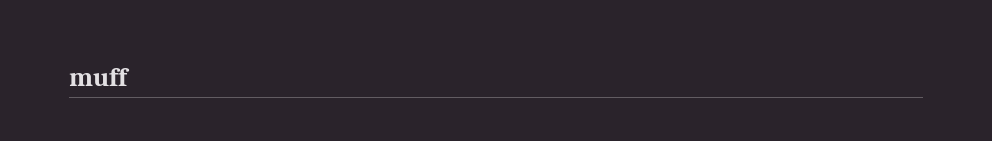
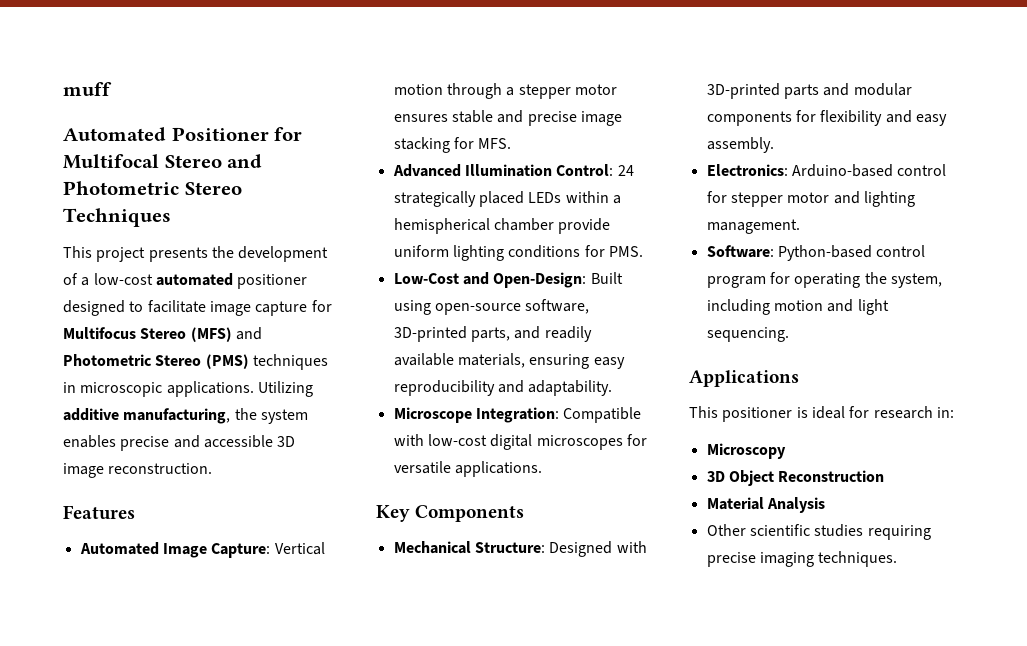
+ Automated Positioner for Multifocal Stereo and Photometric Stereo Techniques
+ This project presents the development of a low-cost automated positioner designed to facilitate image capture for Multifocus Stereo (MFS) and Photometric Stereo (PMS) techniques in microscopic applications. Utilizing additive manufacturing, the system enables precise and accessible 3D image reconstruction.
+ Features
+ Automated Image Capture: Vertical motion through a stepper motor ensures stable and precise image stacking for MFS.
+ Advanced Illumination Control: 24 strategically placed LEDs within a hemispherical chamber provide uniform lighting conditions for PMS.
+ Low-Cost and Open-Design: Built using open-source software, 3D-printed parts, and readily available materials, ensuring easy reproducibility and adaptability.
+ Microscope Integration: Compatible with low-cost digital microscopes for versatile applications.
+ Key Components
+ Mechanical Structure: Designed with 3D-printed parts and modular components for flexibility and easy assembly.
+ Electronics: Arduino-based control for stepper motor and lighting management.
+ Software: Python-based control program for operating the system, including motion and light sequencing.
+ Applications
+ This positioner is ideal for research in:
+ Microscopy
+ 3D Object Reconstruction
+ Material Analysis
+ Other scientific studies requiring precise imaging techniques.

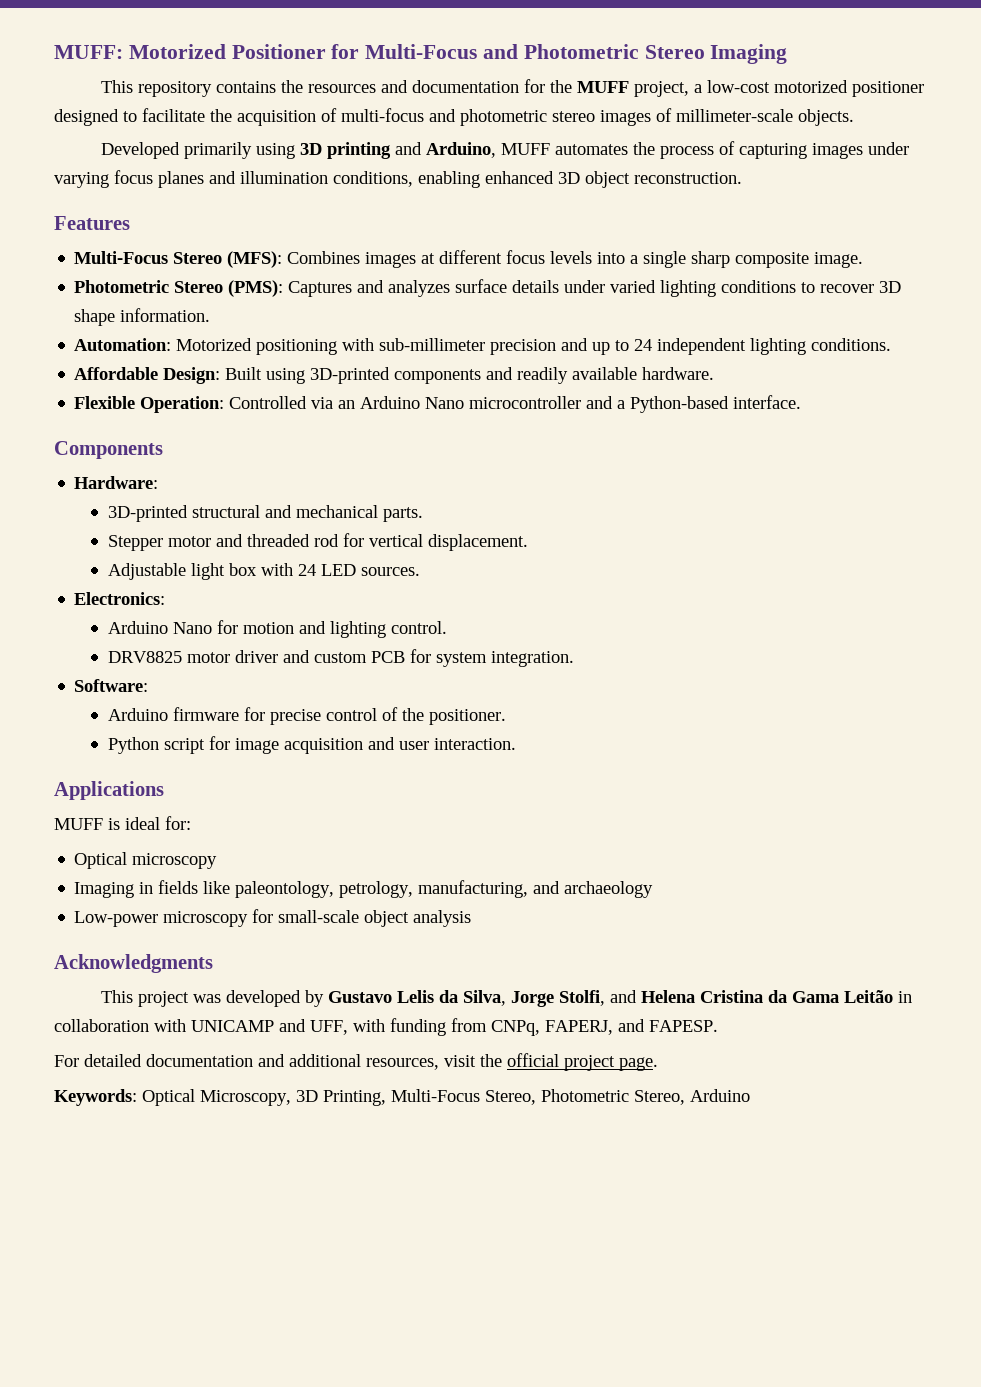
- muff
- Automated Positioner for Multifocal Stereo and Photometric Stereo Techniques
- This project presents the development of a low-cost automated positioner designed to facilitate image capture for Multifocus Stereo (MFS) and Photometric Stereo (PMS) techniques in microscopic applications. Utilizing additive manufacturing, the system enables precise and accessible 3D image reconstruction.
+ MUFF: Motorized Positioner for Multi-Focus and Photometric Stereo Imaging
+ This repository contains the resources and documentation for the MUFF project, a low-cost motorized positioner designed to facilitate the acquisition of multi-focus and photometric stereo images of millimeter-scale objects.
+ Developed primarily using 3D printing and Arduino, MUFF automates the process of capturing images under varying focus planes and illumination conditions, enabling enhanced 3D object reconstruction.
  Features
- Automated Image Capture: Vertical motion through a stepper motor ensures stable and precise image stacking for MFS.
- Advanced Illumination Control: 24 strategically placed LEDs within a hemispherical chamber provide uniform lighting conditions for PMS.
- Low-Cost and Open-Design: Built using open-source software, 3D-printed parts, and readily available materials, ensuring easy reproducibility and adaptability.
- Microscope Integration: Compatible with low-cost digital microscopes for versatile applications.
- Key Components
- Mechanical Structure: Designed with 3D-printed parts and modular components for flexibility and easy assembly.
- Electronics: Arduino-based control for stepper motor and lighting management.
- Software: Python-based control program for operating the system, including motion and light sequencing.
+ Multi-Focus Stereo (MFS): Combines images at different focus levels into a single sharp composite image.
+ Photometric Stereo (PMS): Captures and analyzes surface details under varied lighting conditions to recover 3D shape information.
+ Automation: Motorized positioning with sub-millimeter precision and up to 24 independent lighting conditions.
+ Affordable Design: Built using 3D-printed components and readily available hardware.
+ Flexible Operation: Controlled via an Arduino Nano microcontroller and a Python-based interface.
+ Components
+ Hardware:
+ 3D-printed structural and mechanical parts.
+ Stepper motor and threaded rod for vertical displacement.
+ Adjustable light box with 24 LED sources.
+ Electronics:
+ Arduino Nano for motion and lighting control.
+ DRV8825 motor driver and custom PCB for system integration.
+ Software:
+ Arduino firmware for precise control of the positioner.
+ Python script for image acquisition and user interaction.
  Applications
- This positioner is ideal for research in:
- Microscopy
- 3D Object Reconstruction
- Material Analysis
- Other scientific studies requiring precise imaging techniques.
+ MUFF is ideal for:
+ Optical microscopy
+ Imaging in fields like paleontology, petrology, manufacturing, and archaeology
+ Low-power microscopy for small-scale object analysis
+ Acknowledgments
+ This project was developed by Gustavo Lelis da Silva, Jorge Stolfi, and Helena Cristina da Gama Leitão in collaboration with UNICAMP and UFF, with funding from CNPq, FAPERJ, and FAPESP.
+ For detailed documentation and additional resources, visit the official project page.
+ Keywords: Optical Microscopy, 3D Printing, Multi-Focus Stereo, Photometric Stereo, Arduino

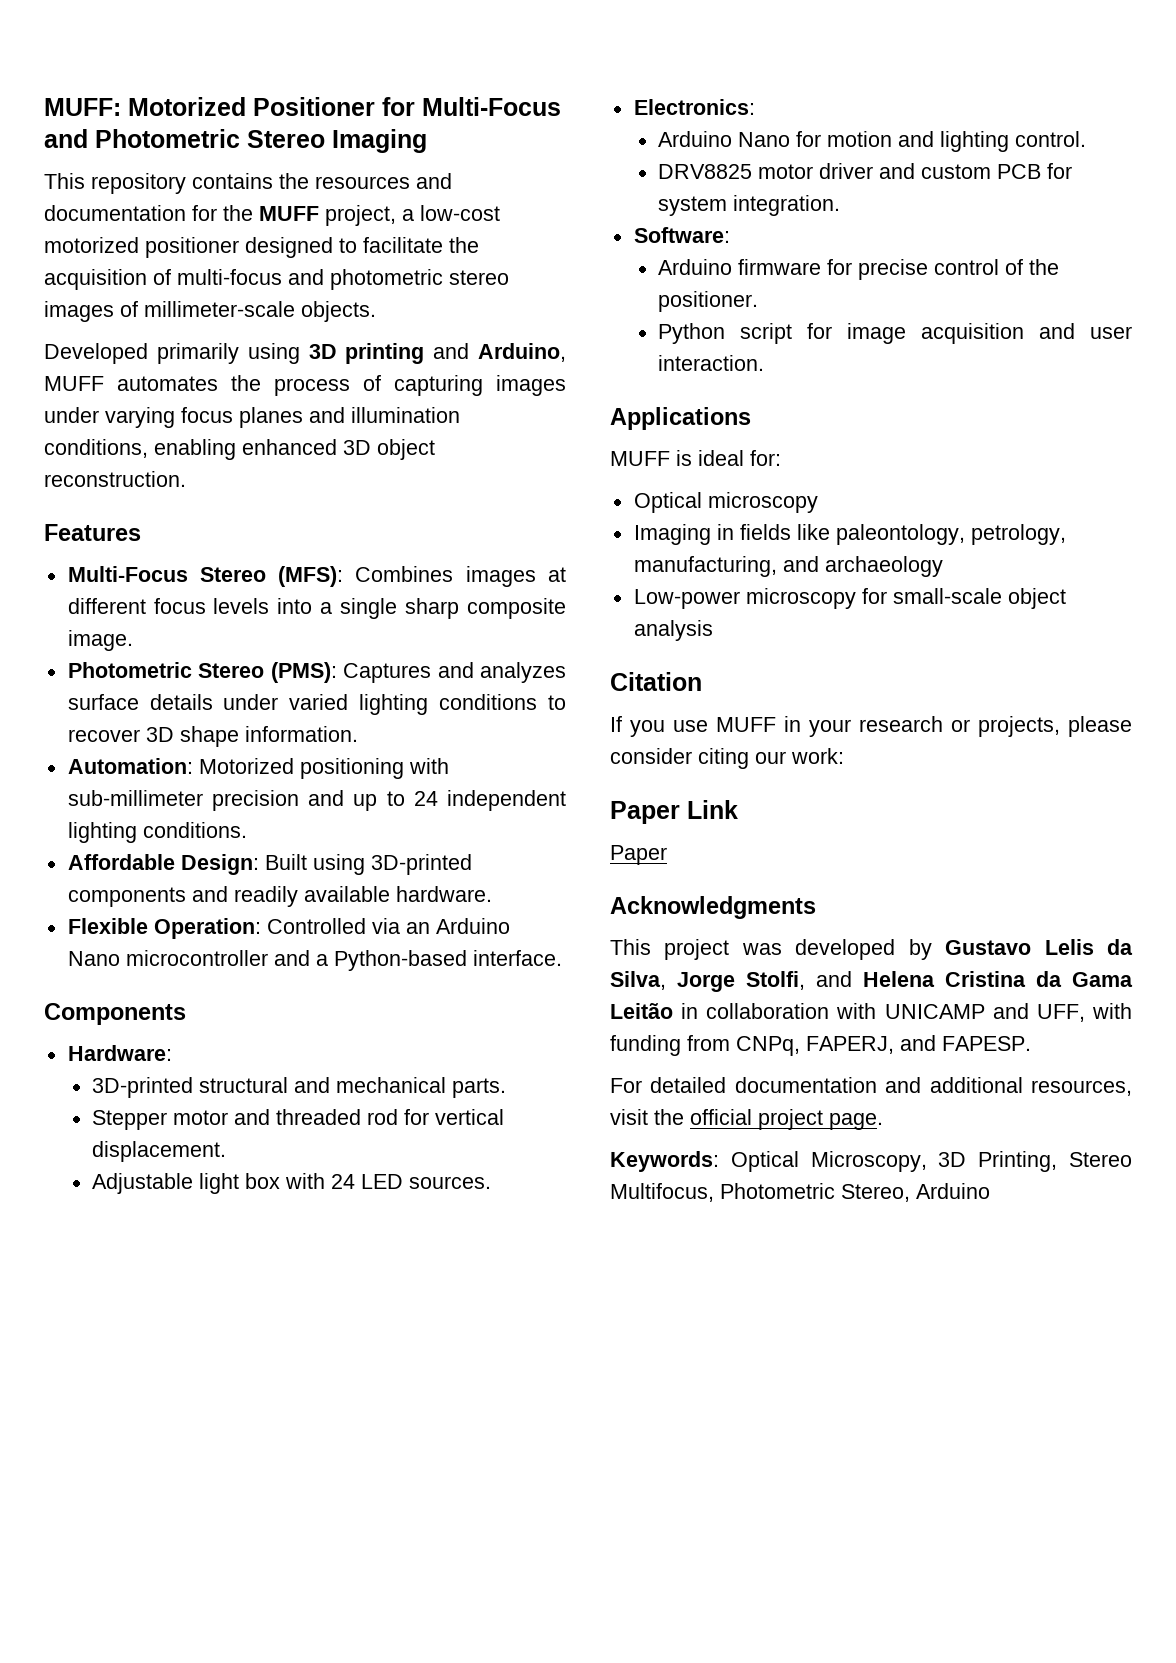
+ Citation
+ If you use MUFF in your research or projects, please consider citing our work:
+ Paper Link
+ Paper
- Keywords: Optical Microscopy, 3D Printing, Multi-Focus Stereo, Photometric Stereo, Arduino
+ Keywords: Optical Microscopy, 3D Printing, Stereo Multifocus, Photometric Stereo, Arduino

